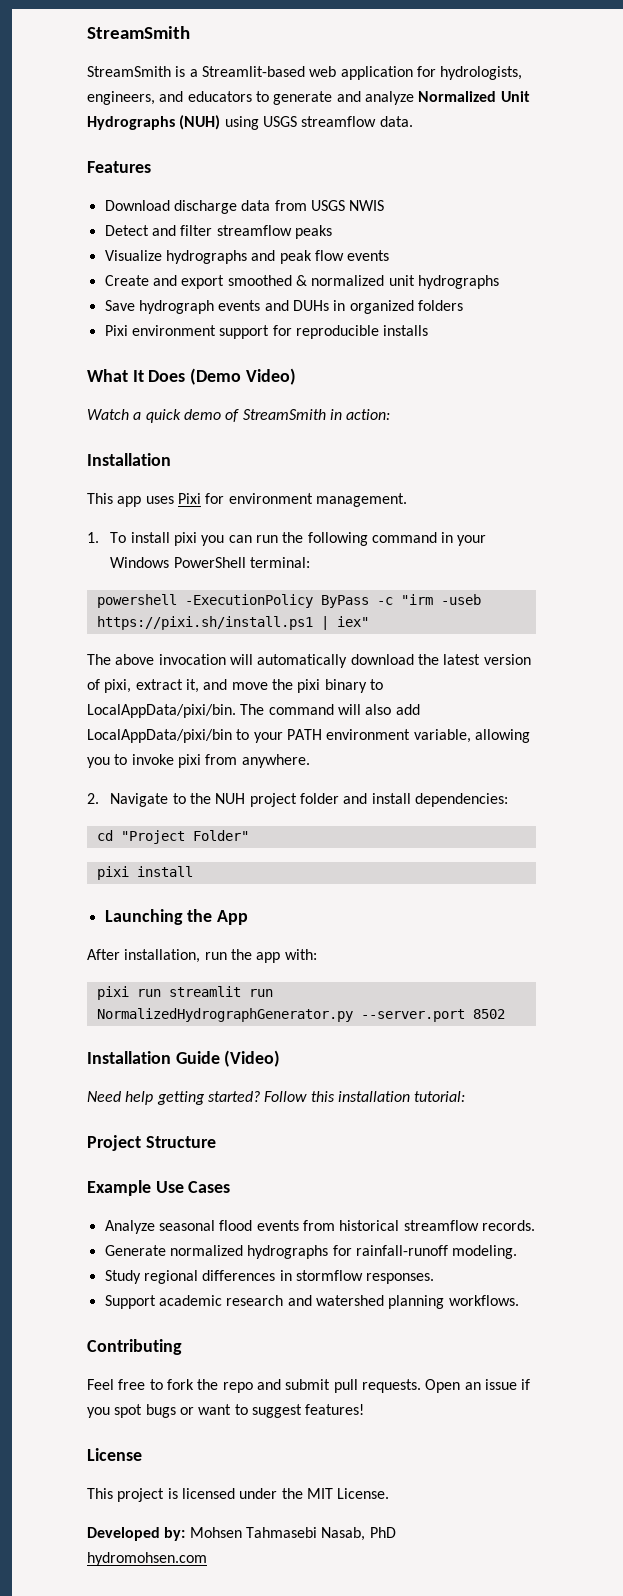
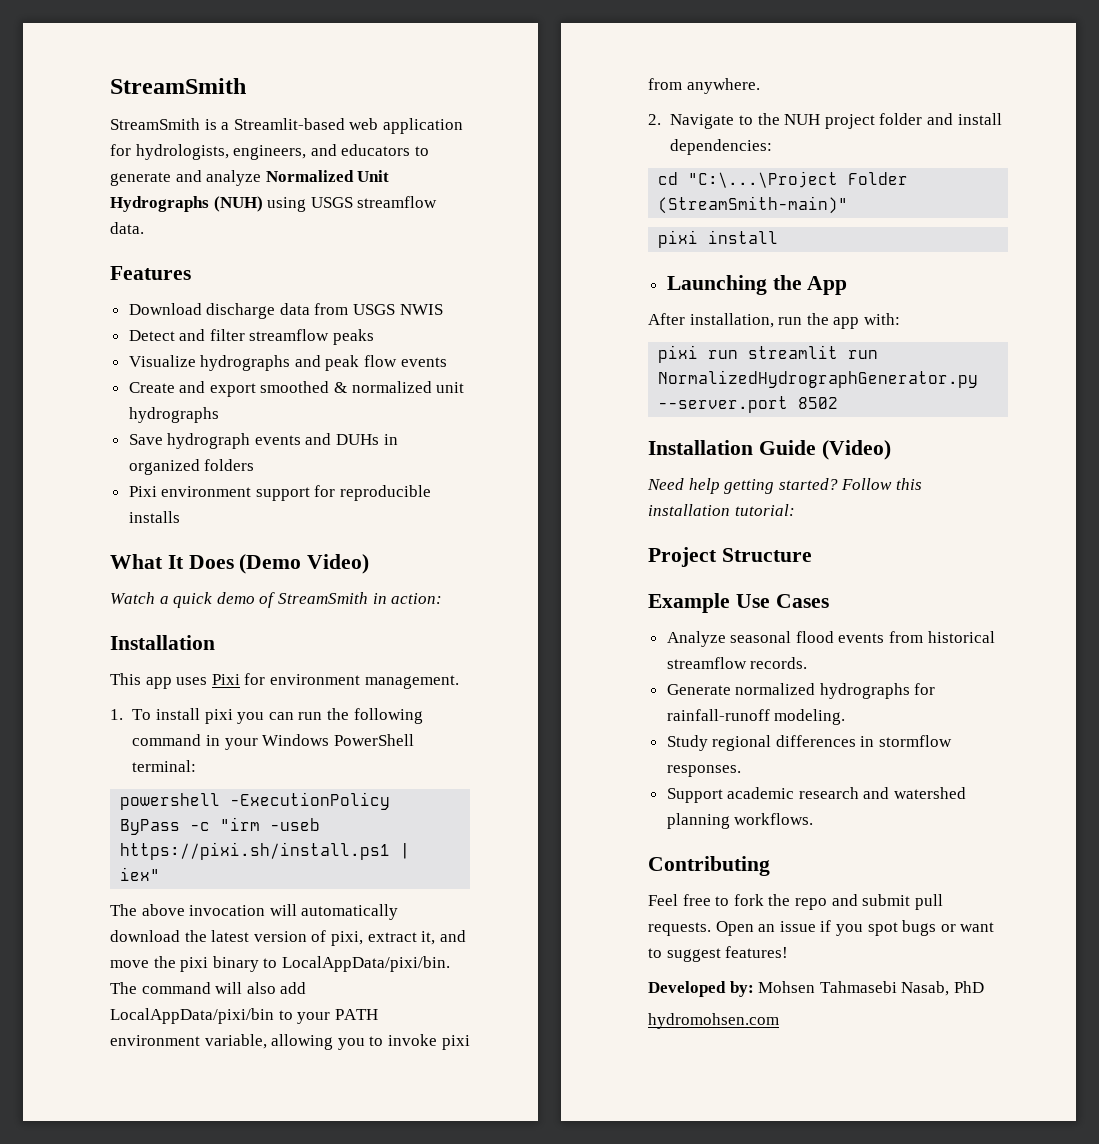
- cd "Project Folder"
+ cd "C:\...\Project Folder (StreamSmith-main)"
- License
- This project is licensed under the MIT License.

